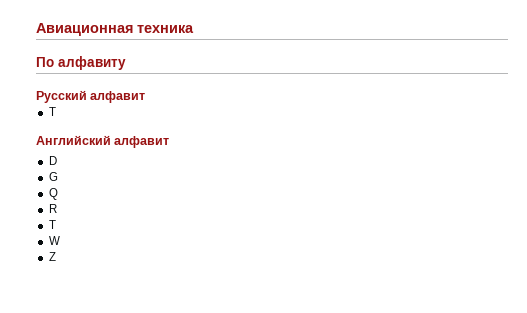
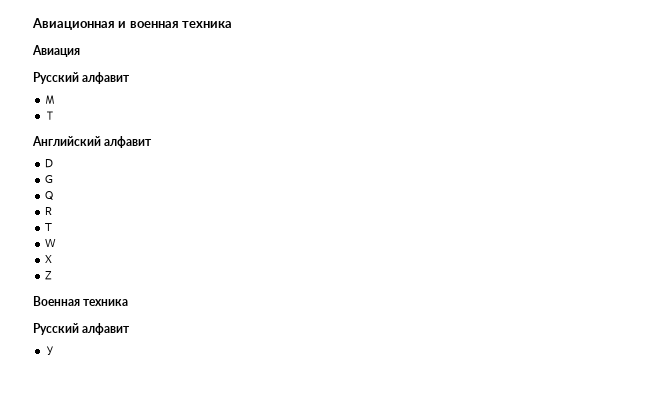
- Авиационная техника
- По алфавиту
+ Авиационная и военная техника
+ Авиация
  Русский алфавит
+ М
+ X
+ Военная техника
+ Русский алфавит
+ У

